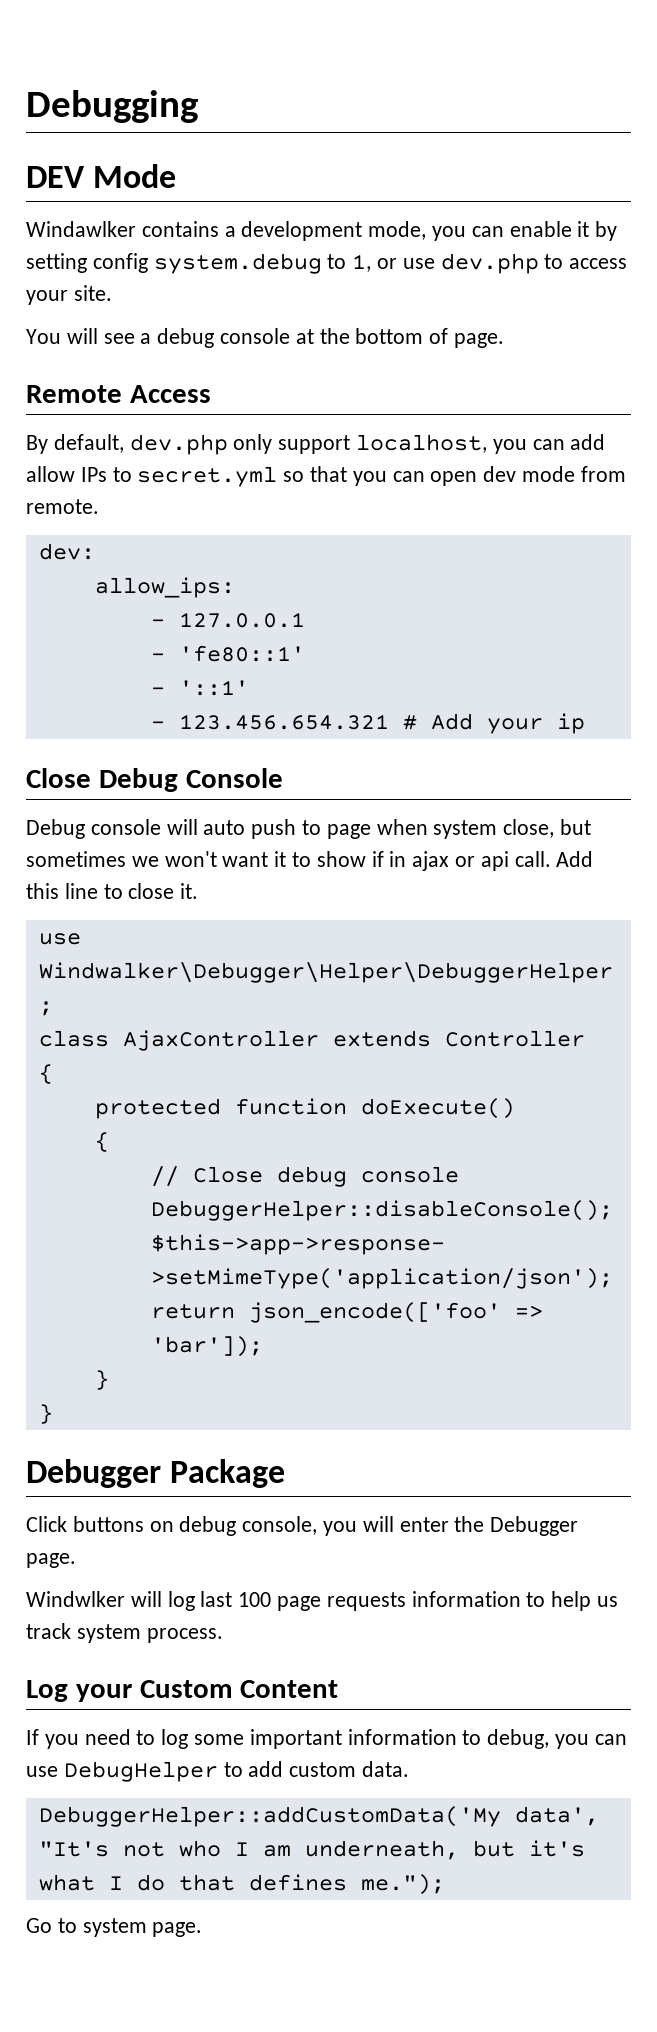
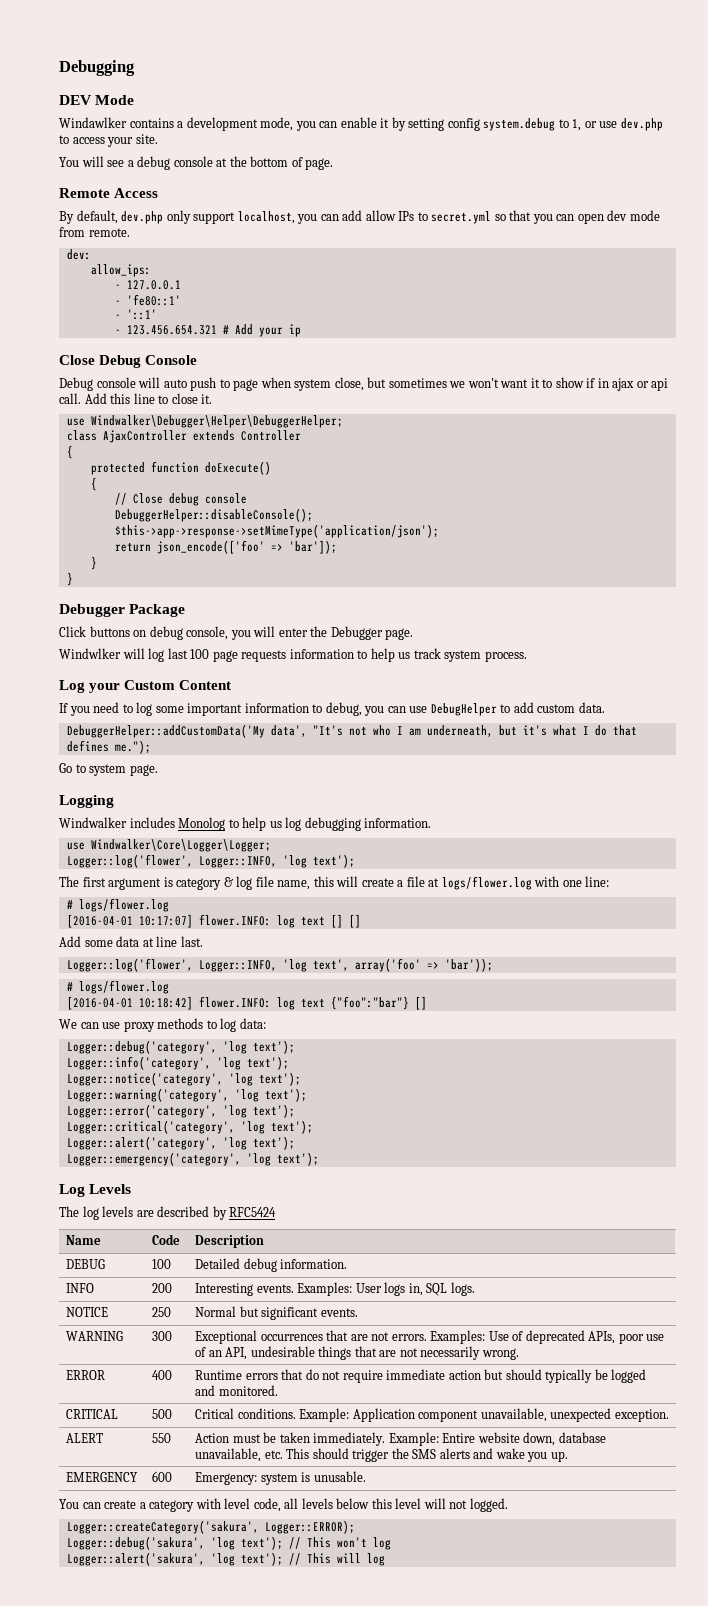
+ Logging
+ Windwalker includes Monolog to help us log debugging information.
+ use Windwalker\Core\Logger\Logger;
+ Logger::log('flower', Logger::INFO, 'log text');
+ The first argument is category & log file name, this will create a file at logs/flower.log with one line:
+ # logs/flower.log
+ [2016-04-01 10:17:07] flower.INFO: log text [] []
+ Add some data at line last.
+ Logger::log('flower', Logger::INFO, 'log text', array('foo' => 'bar'));
+ # logs/flower.log
+ [2016-04-01 10:18:42] flower.INFO: log text {"foo":"bar"} []
+ We can use proxy methods to log data:
+ Logger::debug('category', 'log text');
+ Logger::info('category', 'log text');
+ Logger::notice('category', 'log text');
+ Logger::warning('category', 'log text');
+ Logger::error('category', 'log text');
+ Logger::critical('category', 'log text');
+ Logger::alert('category', 'log text');
+ Logger::emergency('category', 'log text');
+ Log Levels
+ The log levels are described by RFC5424
+ Name | Code | Description
+ DEBUG | 100 | Detailed debug information.
+ INFO | 200 | Interesting events. Examples: User logs in, SQL logs.
+ NOTICE | 250 | Normal but significant events.
+ WARNING | 300 | Exceptional occurrences that are not errors. Examples: Use of deprecated APIs, poor use of an API, undesirable things that are not necessarily wrong.
+ ERROR | 400 | Runtime errors that do not require immediate action but should typically be logged and monitored.
+ CRITICAL | 500 | Critical conditions. Example: Application component unavailable, unexpected exception.
+ ALERT | 550 | Action must be taken immediately. Example: Entire website down, database unavailable, etc. This should trigger the SMS alerts and wake you up.
+ EMERGENCY | 600 | Emergency: system is unusable.
+ You can create a category with level code, all levels below this level will not logged.
+ Logger::createCategory('sakura', Logger::ERROR);
+ Logger::debug('sakura', 'log text'); // This won't log
+ Logger::alert('sakura', 'log text'); // This will log

